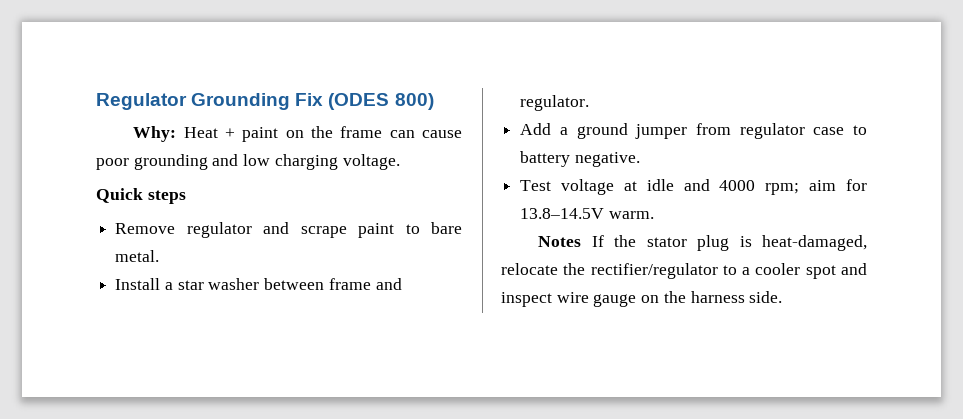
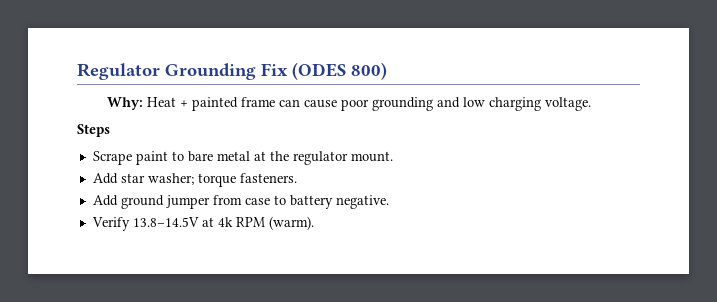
- Why: Heat + paint on the frame can cause poor grounding and low charging voltage.
+ Why: Heat + painted frame can cause poor grounding and low charging voltage.
- Quick steps
- Remove regulator and scrape paint to bare metal.
- Install a star washer between frame and regulator.
- Add a ground jumper from regulator case to battery negative.
+ Steps
+ Scrape paint to bare metal at the regulator mount.
+ Add star washer; torque fasteners.
+ Add ground jumper from case to battery negative.
- Test voltage at idle and 4000 rpm; aim for 13.8–14.5V warm.
- Notes If the stator plug is heat-damaged, relocate the rectifier/regulator to a cooler spot and inspect wire gauge on the harness side.
+ Verify 13.8–14.5V at 4k RPM (warm).

